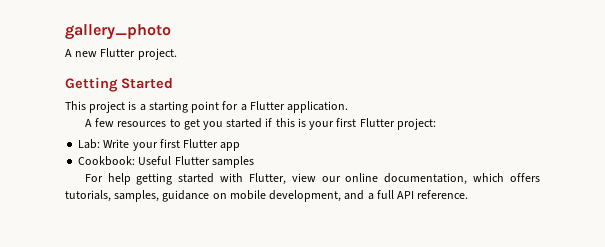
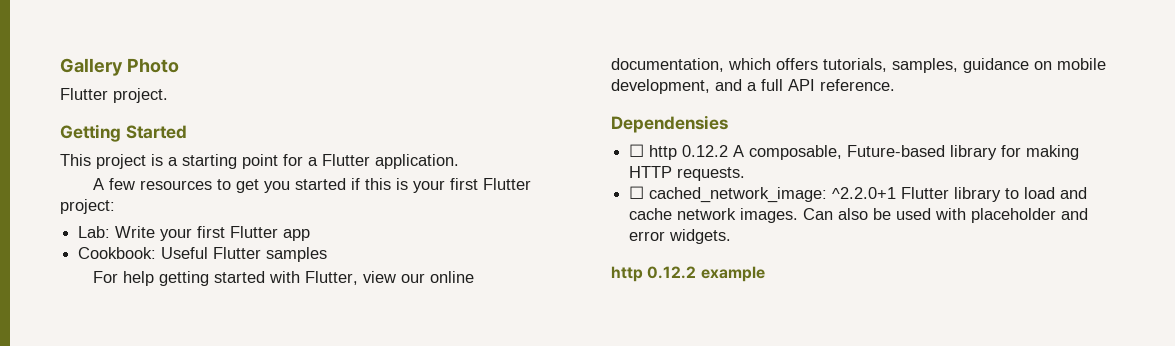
- gallery_photo
- A new Flutter project.
+ Gallery Photo
+ Flutter project.
+ Dependensies
+ ☐ http 0.12.2 A composable, Future-based library for making HTTP requests.
+ ☐ cached_network_image: ^2.2.0+1 Flutter library to load and cache network images. Can also be used with placeholder and error widgets.
+ http 0.12.2 example

